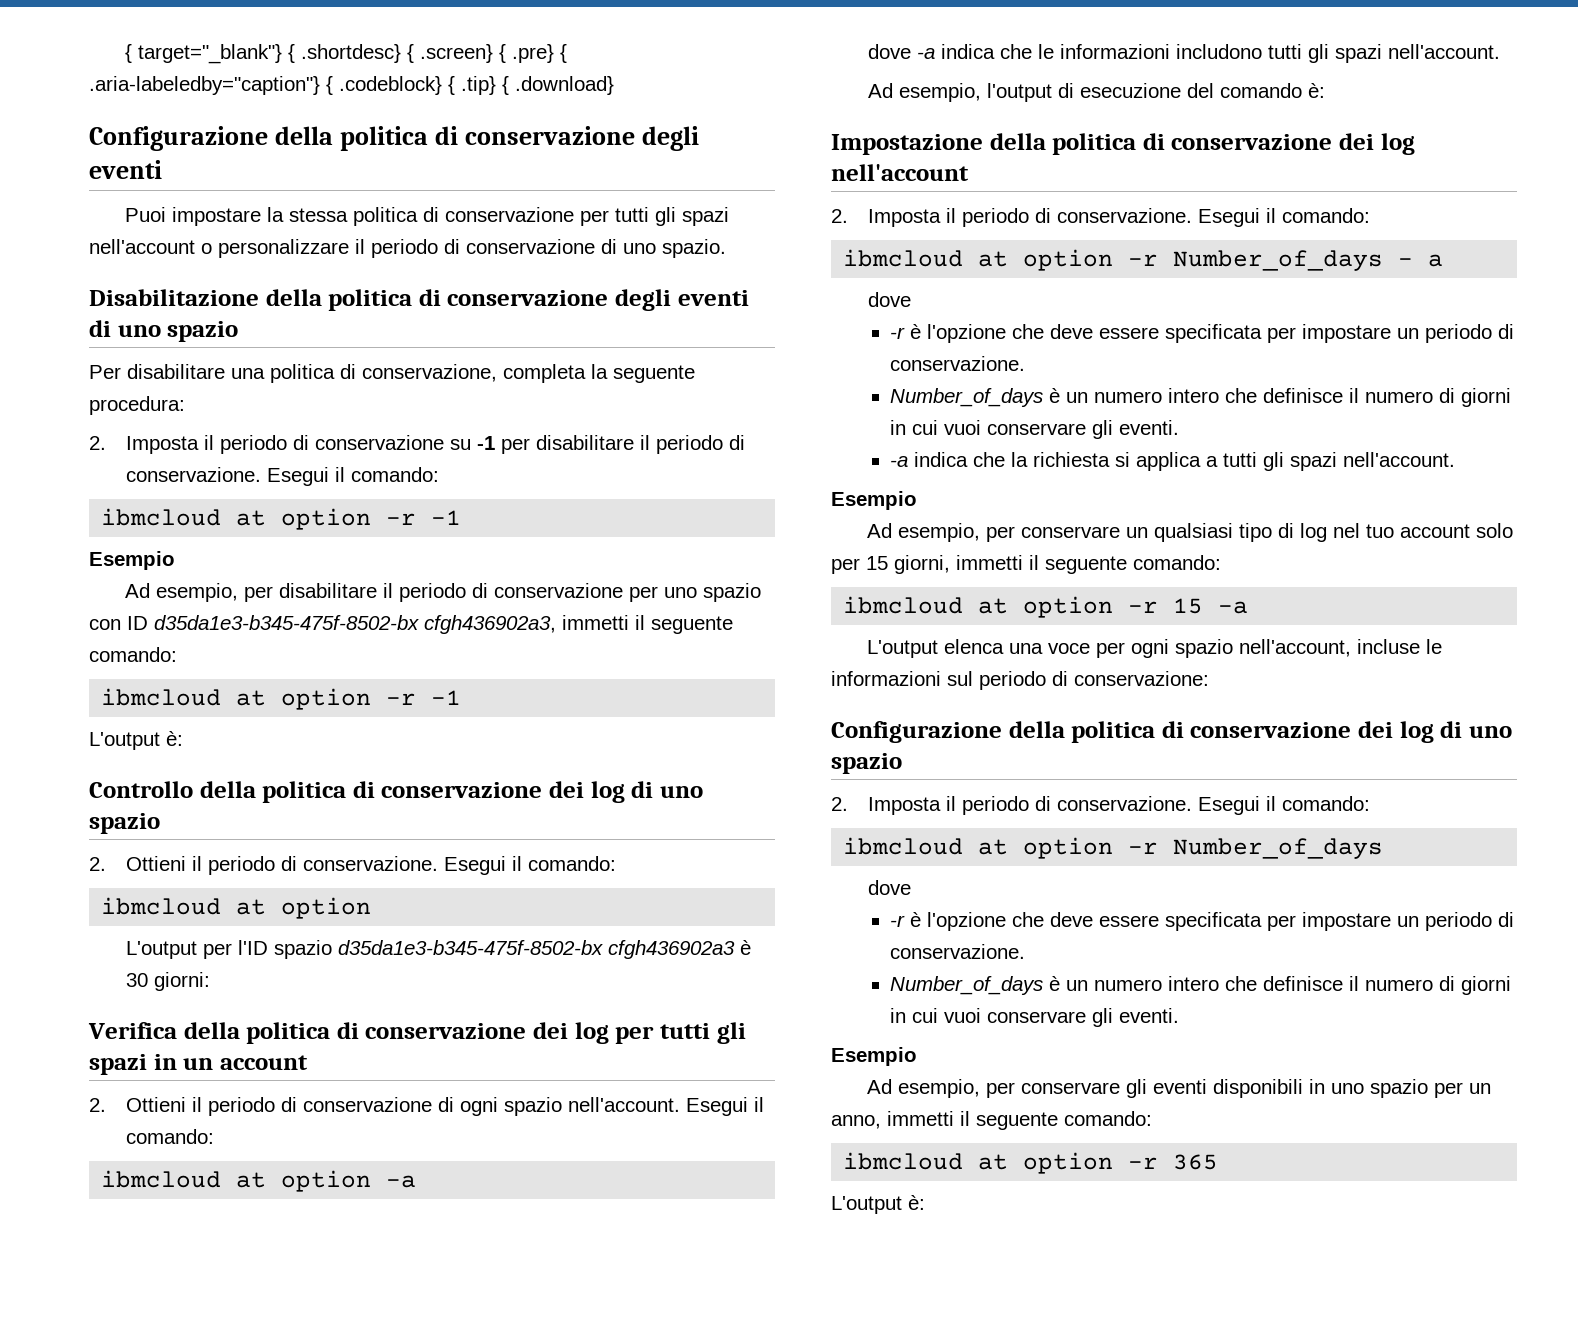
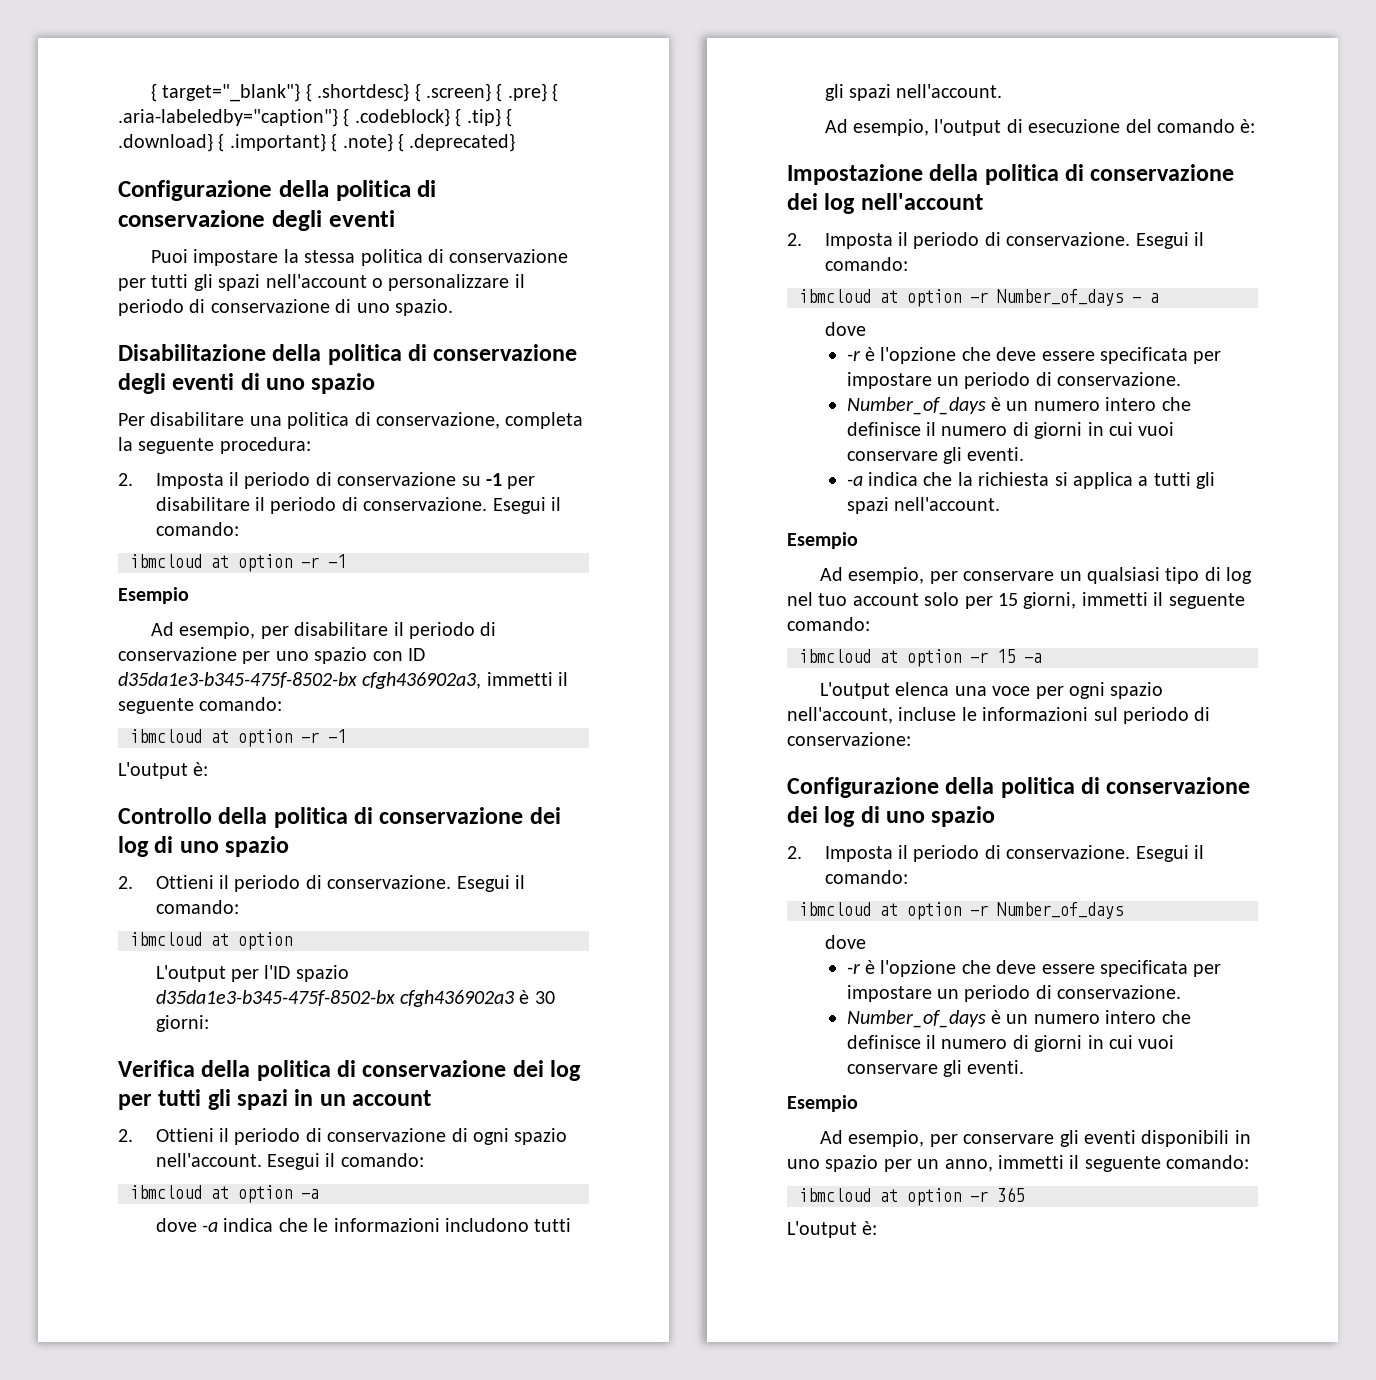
- { target="_blank"} { .shortdesc} { .screen} { .pre} { .aria-labeledby="caption"} { .codeblock} { .tip} { .download}
+ { target="_blank"} { .shortdesc} { .screen} { .pre} { .aria-labeledby="caption"} { .codeblock} { .tip} { .download} { .important} { .note} { .deprecated}

